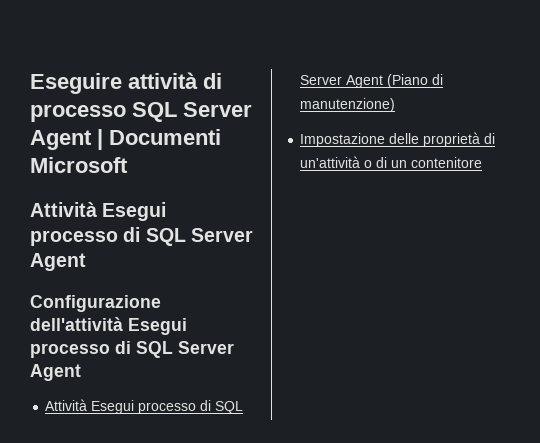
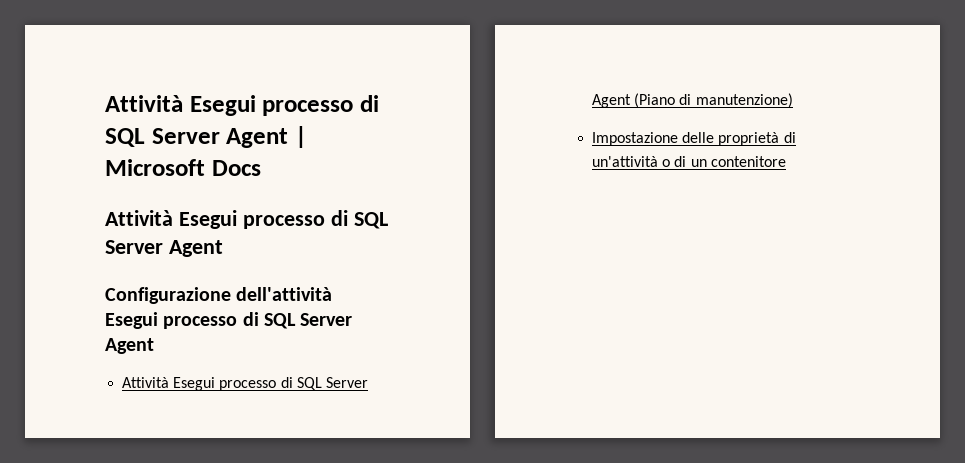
- Eseguire attività di processo SQL Server Agent | Documenti Microsoft
+ Attività Esegui processo di SQL Server Agent | Microsoft Docs

